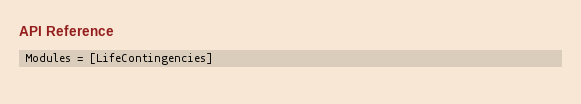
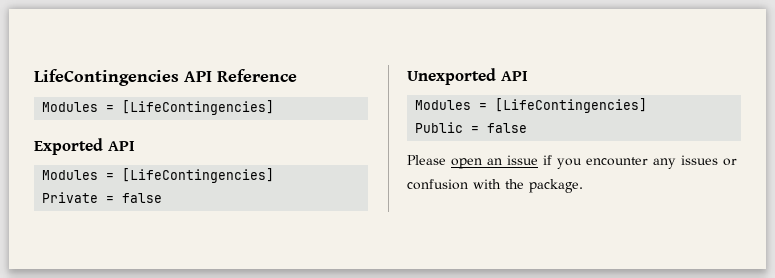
- API Reference
+ LifeContingencies API Reference
+ Exported API
+ Modules = [LifeContingencies]
+ Private = false
+ Unexported API
+ Modules = [LifeContingencies]
+ Public = false
+ Please open an issue if you encounter any issues or confusion with the package.

